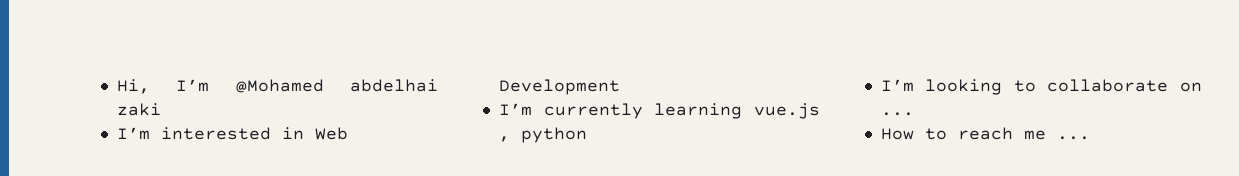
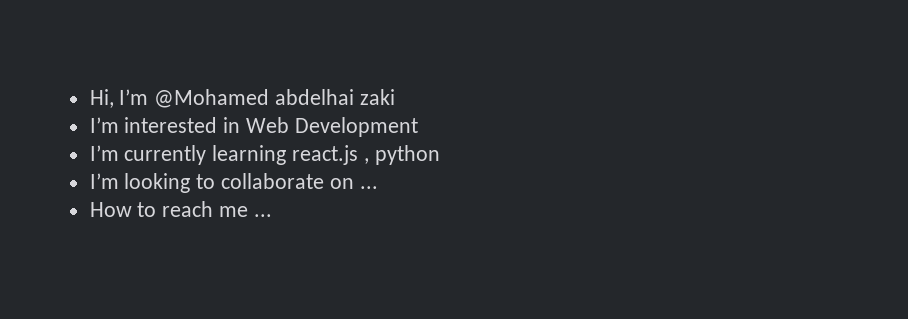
- I’m currently learning vue.js , python
+ I’m currently learning react.js , python

